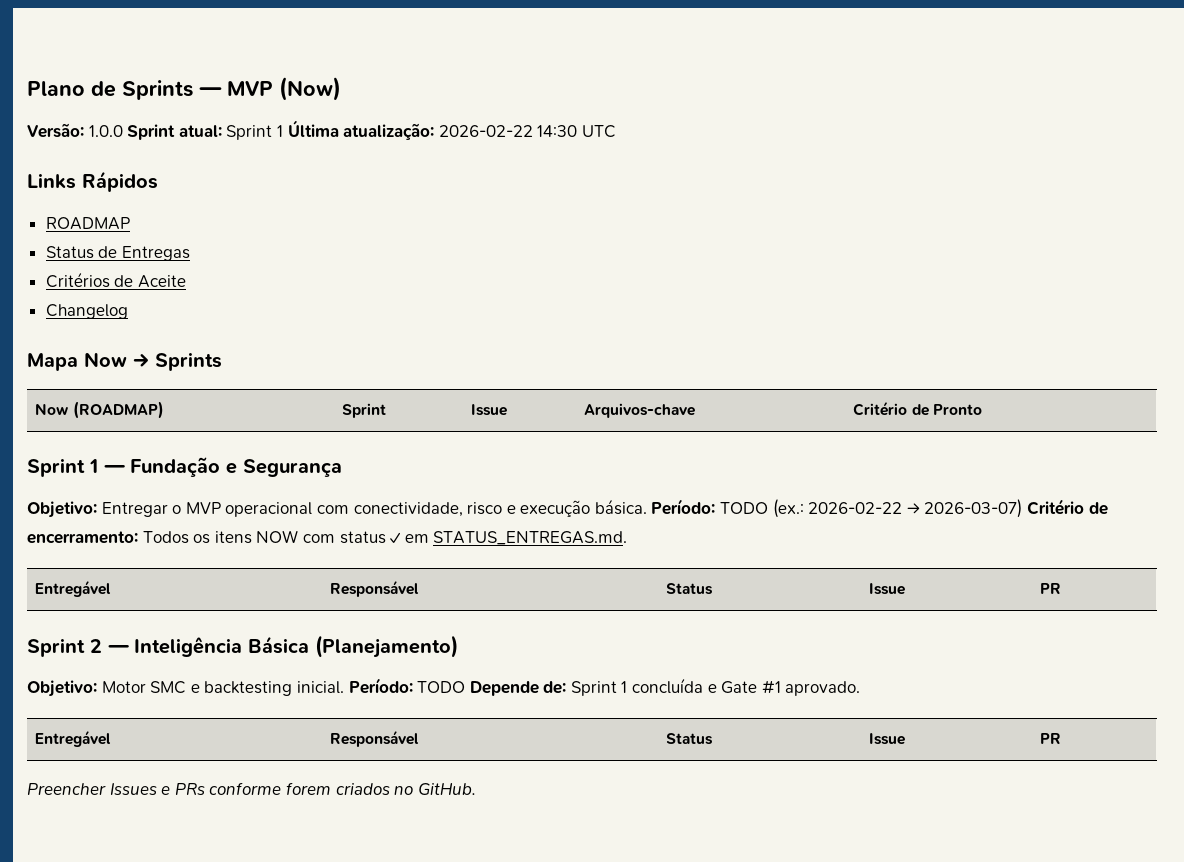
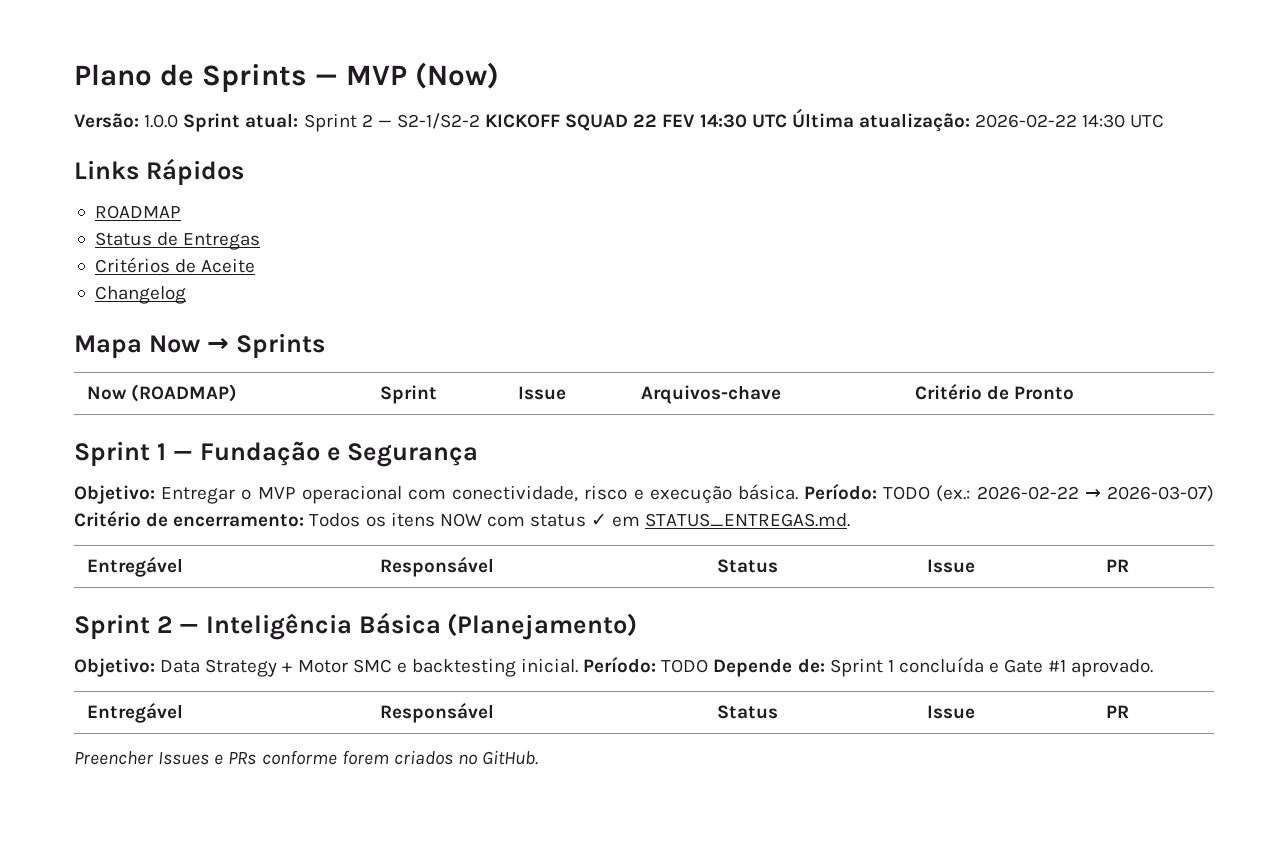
- Versão: 1.0.0 Sprint atual: Sprint 1 Última atualização: 2026-02-22 14:30 UTC
+ Versão: 1.0.0 Sprint atual: Sprint 2 — S2-1/S2-2 KICKOFF SQUAD 22 FEV 14:30 UTC Última atualização: 2026-02-22 14:30 UTC
- Objetivo: Motor SMC e backtesting inicial.
+ Objetivo: Data Strategy + Motor SMC e backtesting inicial.

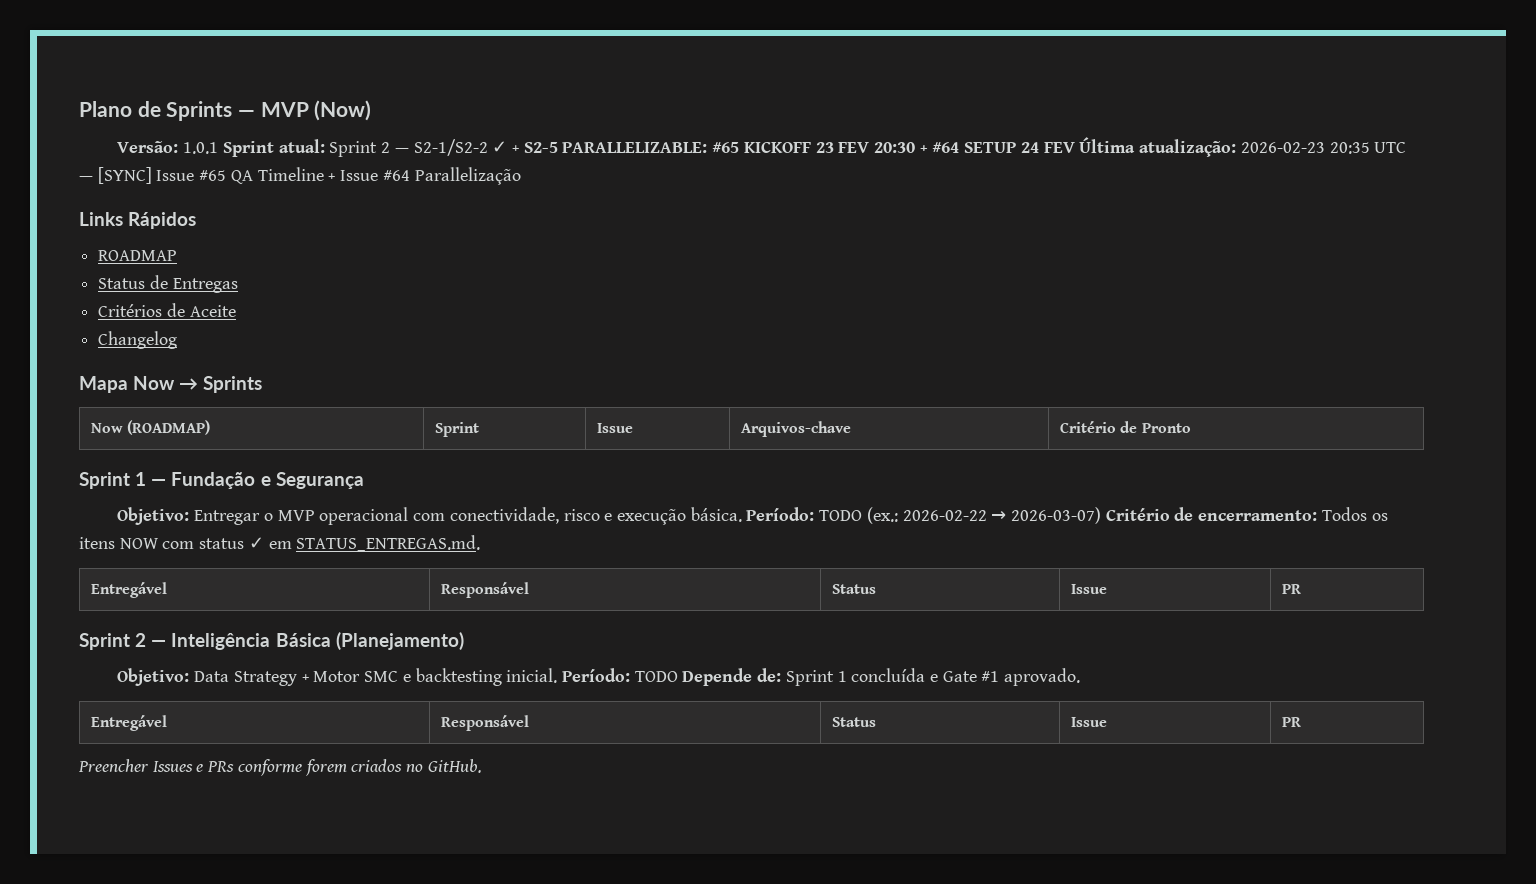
- Versão: 1.0.0 Sprint atual: Sprint 2 — S2-1/S2-2 KICKOFF SQUAD 22 FEV 14:30 UTC Última atualização: 2026-02-22 14:30 UTC
+ Versão: 1.0.1 Sprint atual: Sprint 2 — S2-1/S2-2 ✓ + S2-5 PARALLELIZABLE: #65 KICKOFF 23 FEV 20:30 + #64 SETUP 24 FEV Última atualização: 2026-02-23 20:35 UTC — [SYNC] Issue #65 QA Timeline + Issue #64 Parallelização

